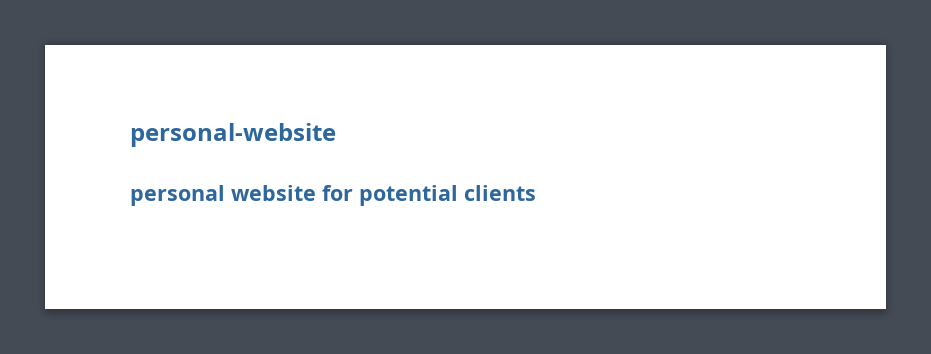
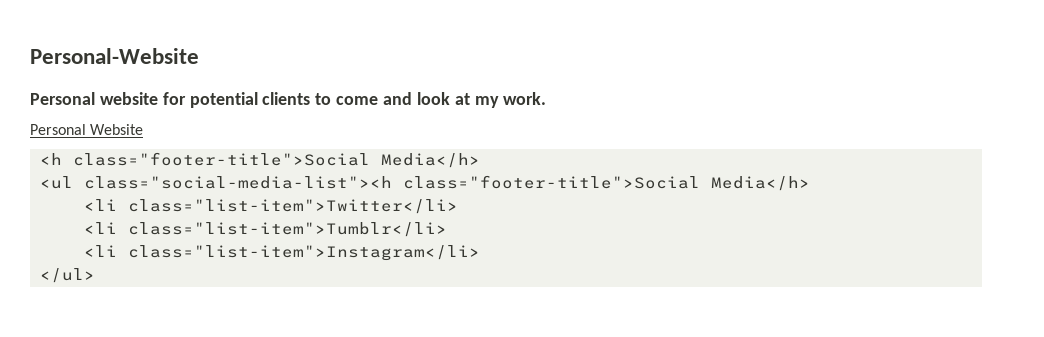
- personal-website
- personal website for potential clients
+ Personal-Website
+ Personal website for potential clients to come and look at my work.
+ Personal Website
+ <h class="footer-title">Social Media</h>
+ <ul class="social-media-list"><h class="footer-title">Social Media</h>
+ <li class="list-item">Twitter</li>
+ <li class="list-item">Tumblr</li>
+ <li class="list-item">Instagram</li>
+ </ul>

